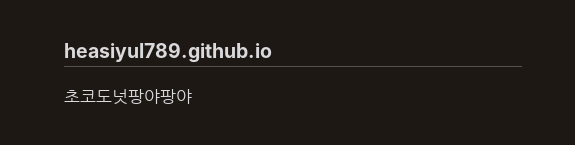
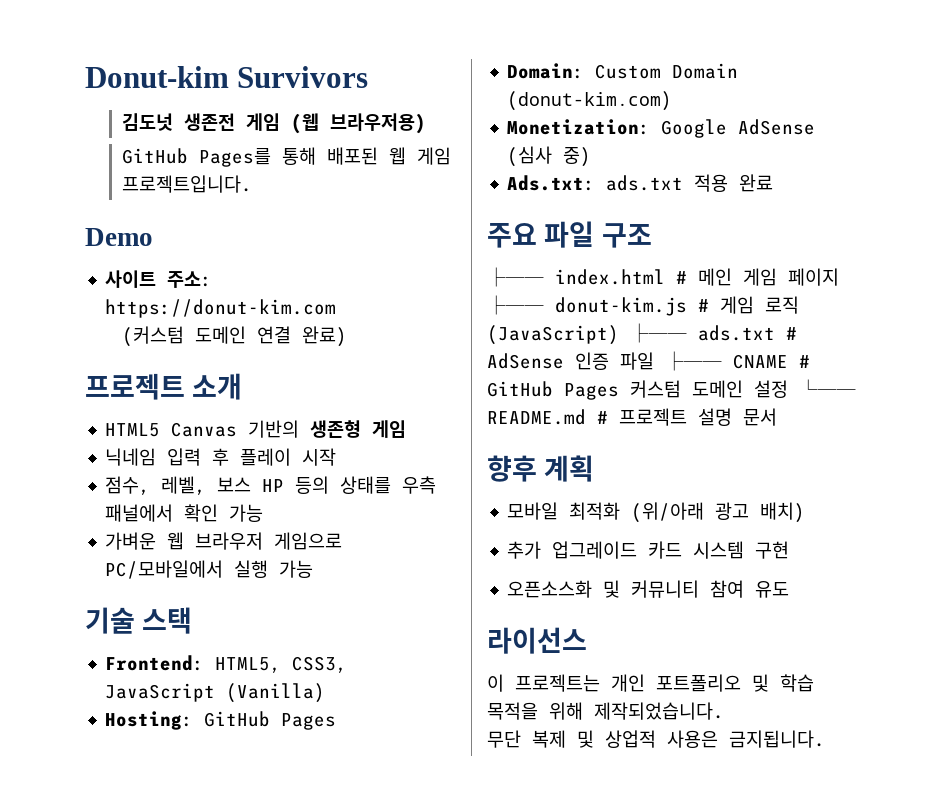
- heasiyul789.github.io
- 초코도넛팡야팡야
+ Donut-kim Survivors
+ 김도넛 생존전 게임 (웹 브라우저용)
+ GitHub Pages를 통해 배포된 웹 게임 프로젝트입니다.
+ Demo
+ 사이트 주소: https://donut-kim.com
+ (커스텀 도메인 연결 완료)
+ 프로젝트 소개
+ HTML5 Canvas 기반의 생존형 게임
+ 닉네임 입력 후 플레이 시작
+ 점수, 레벨, 보스 HP 등의 상태를 우측 패널에서 확인 가능
+ 가벼운 웹 브라우저 게임으로 PC/모바일에서 실행 가능
+ 기술 스택
+ Frontend: HTML5, CSS3, JavaScript (Vanilla)
+ Hosting: GitHub Pages
+ Domain: Custom Domain (donut-kim.com)
+ Monetization: Google AdSense (심사 중)
+ Ads.txt: ads.txt 적용 완료
+ 주요 파일 구조
+ ├── index.html # 메인 게임 페이지 ├── donut-kim.js # 게임 로직 (JavaScript) ├── ads.txt # AdSense 인증 파일 ├── CNAME # GitHub Pages 커스텀 도메인 설정 └── README.md # 프로젝트 설명 문서
+ 향후 계획
+ 모바일 최적화 (위/아래 광고 배치)
+ 추가 업그레이드 카드 시스템 구현
+ 오픈소스화 및 커뮤니티 참여 유도
+ 라이선스
+ 이 프로젝트는 개인 포트폴리오 및 학습 목적을 위해 제작되었습니다.
+ 무단 복제 및 상업적 사용은 금지됩니다.

